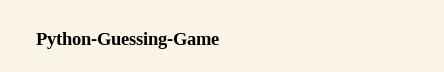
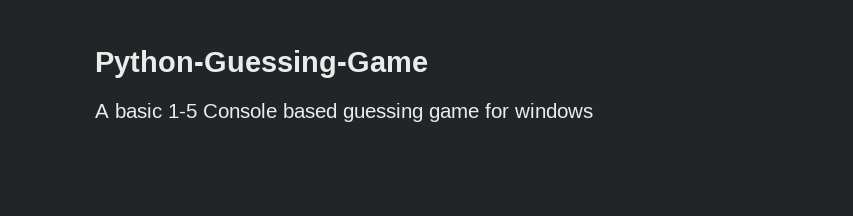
+ A basic 1-5 Console based guessing game for windows

